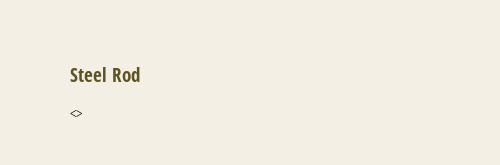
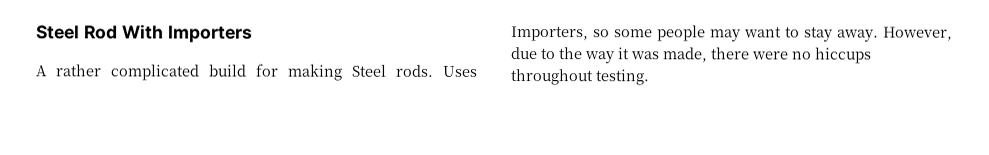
- Steel Rod
- <>
+ Steel Rod With Importers
+ A rather complicated build for making Steel rods. Uses Importers, so some people may want to stay away. However, due to the way it was made, there were no hiccups throughout testing.

